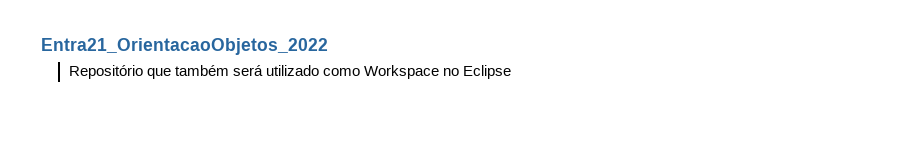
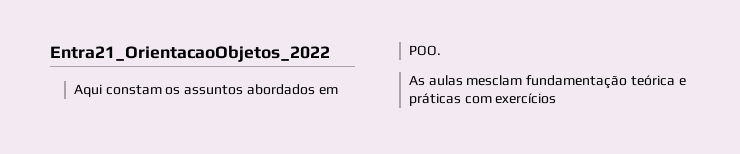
- Repositório que também será utilizado como Workspace no Eclipse
+ Aqui constam os assuntos abordados em POO.
+ As aulas mesclam fundamentação teórica e práticas com exercícios

